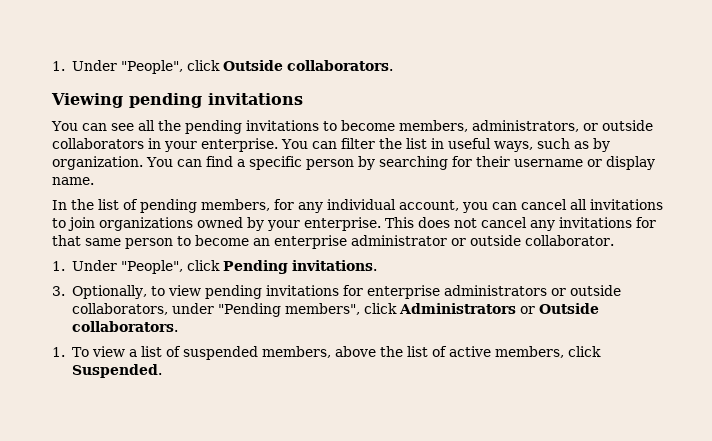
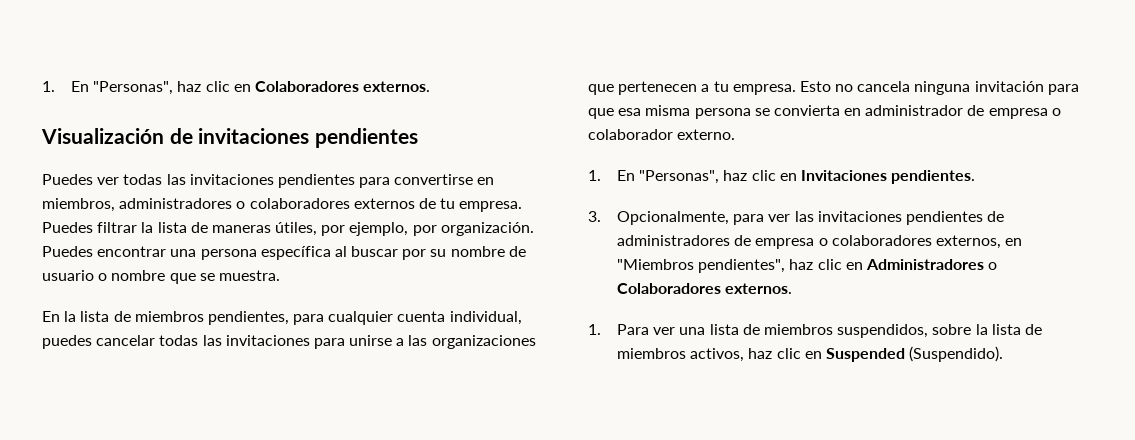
- 1. Under "People", click Outside collaborators.
- Viewing pending invitations
- You can see all the pending invitations to become members, administrators, or outside collaborators in your enterprise. You can filter the list in useful ways, such as by organization. You can find a specific person by searching for their username or display name.
- In the list of pending members, for any individual account, you can cancel all invitations to join organizations owned by your enterprise. This does not cancel any invitations for that same person to become an enterprise administrator or outside collaborator.
- 1. Under "People", click Pending invitations.
- 3. Optionally, to view pending invitations for enterprise administrators or outside collaborators, under "Pending members", click Administrators or Outside collaborators.
- 1. To view a list of suspended members, above the list of active members, click Suspended.
+ 1. En "Personas", haz clic en Colaboradores externos.
+ Visualización de invitaciones pendientes
+ Puedes ver todas las invitaciones pendientes para convertirse en miembros, administradores o colaboradores externos de tu empresa. Puedes filtrar la lista de maneras útiles, por ejemplo, por organización. Puedes encontrar una persona específica al buscar por su nombre de usuario o nombre que se muestra.
+ En la lista de miembros pendientes, para cualquier cuenta individual, puedes cancelar todas las invitaciones para unirse a las organizaciones que pertenecen a tu empresa. Esto no cancela ninguna invitación para que esa misma persona se convierta en administrador de empresa o colaborador externo.
+ 1. En "Personas", haz clic en Invitaciones pendientes.
+ 3. Opcionalmente, para ver las invitaciones pendientes de administradores de empresa o colaboradores externos, en "Miembros pendientes", haz clic en Administradores o Colaboradores externos.
+ 1. Para ver una lista de miembros suspendidos, sobre la lista de miembros activos, haz clic en Suspended (Suspendido).

